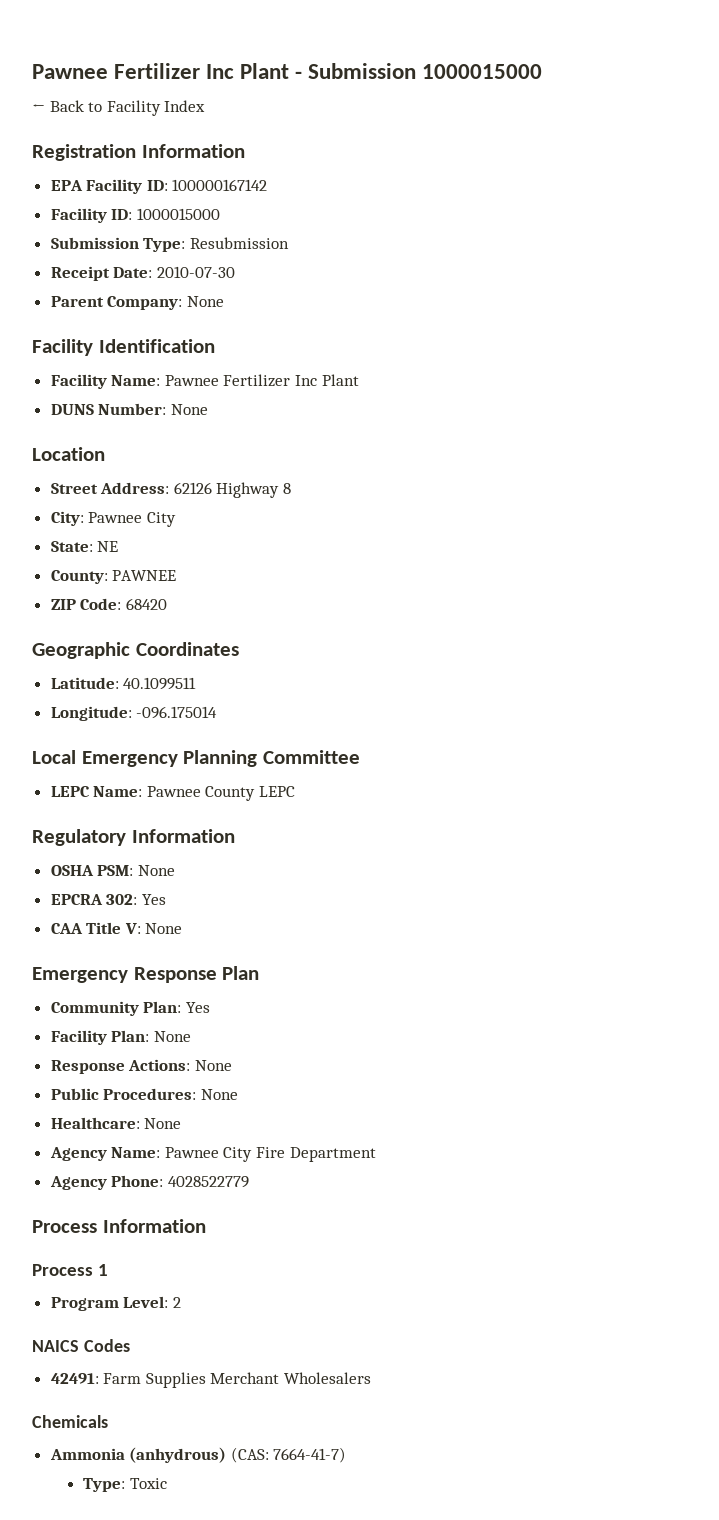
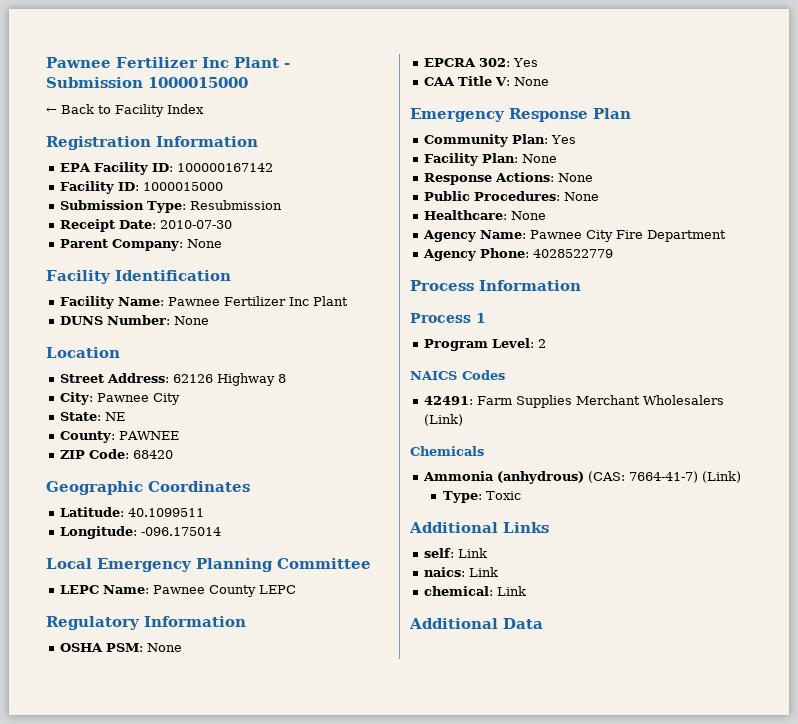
- 42491: Farm Supplies Merchant Wholesalers
+ 42491: Farm Supplies Merchant Wholesalers (Link)
- Ammonia (anhydrous) (CAS: 7664-41-7)
+ Ammonia (anhydrous) (CAS: 7664-41-7) (Link)
+ Additional Links
+ self: Link
+ naics: Link
+ chemical: Link
+ Additional Data

